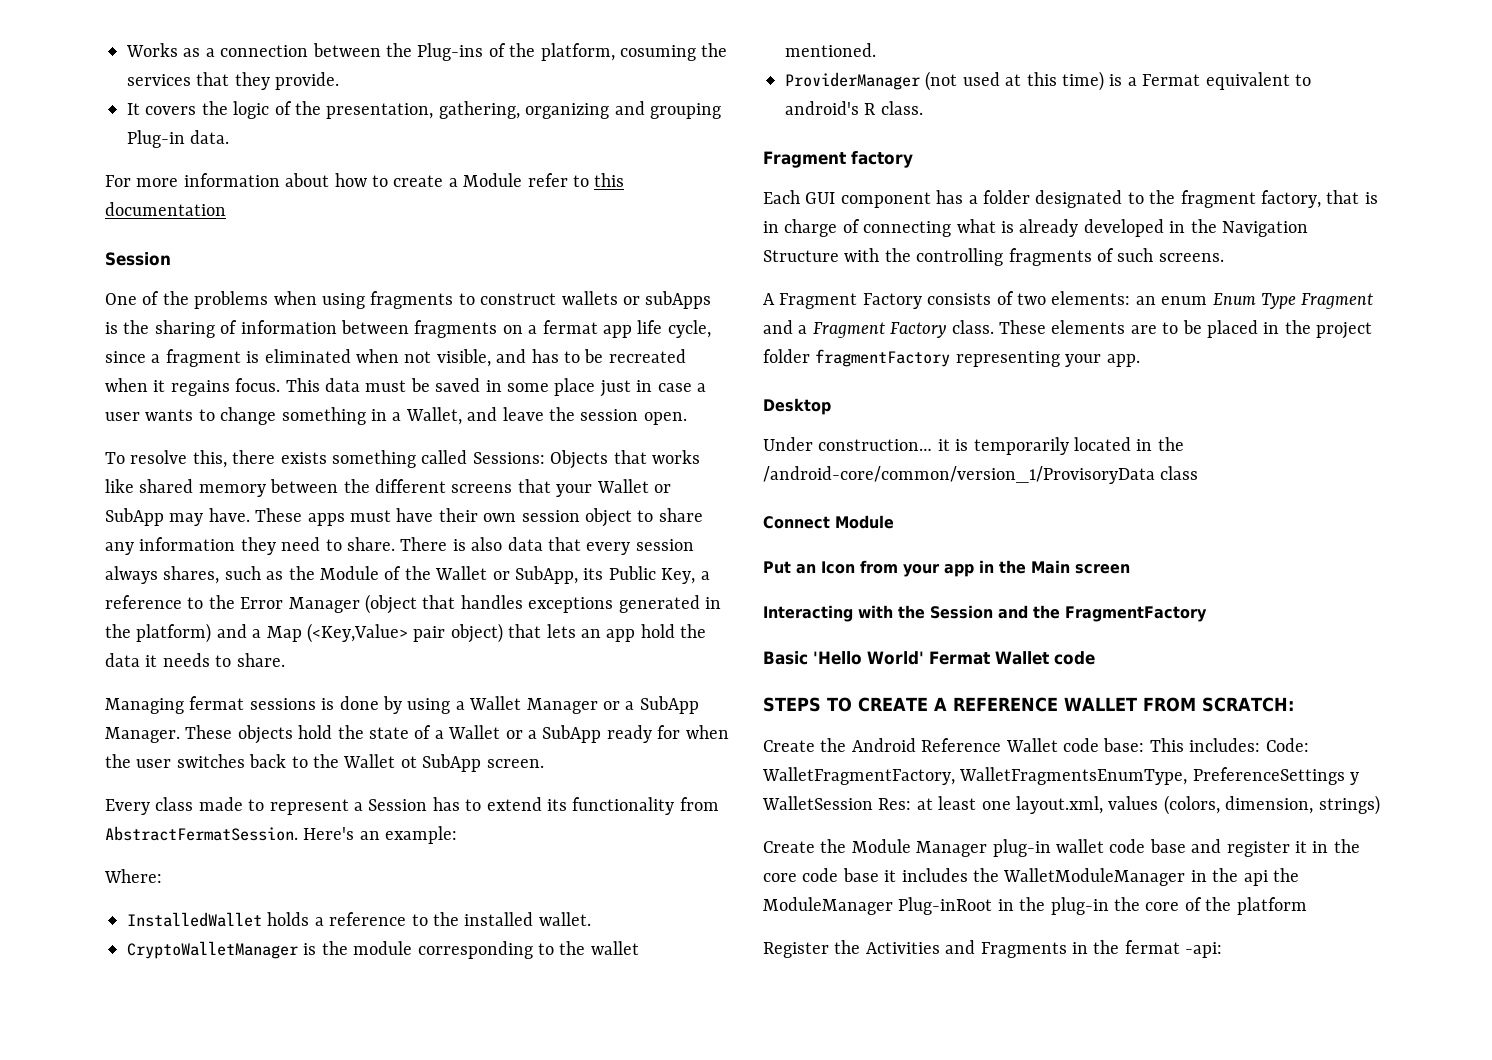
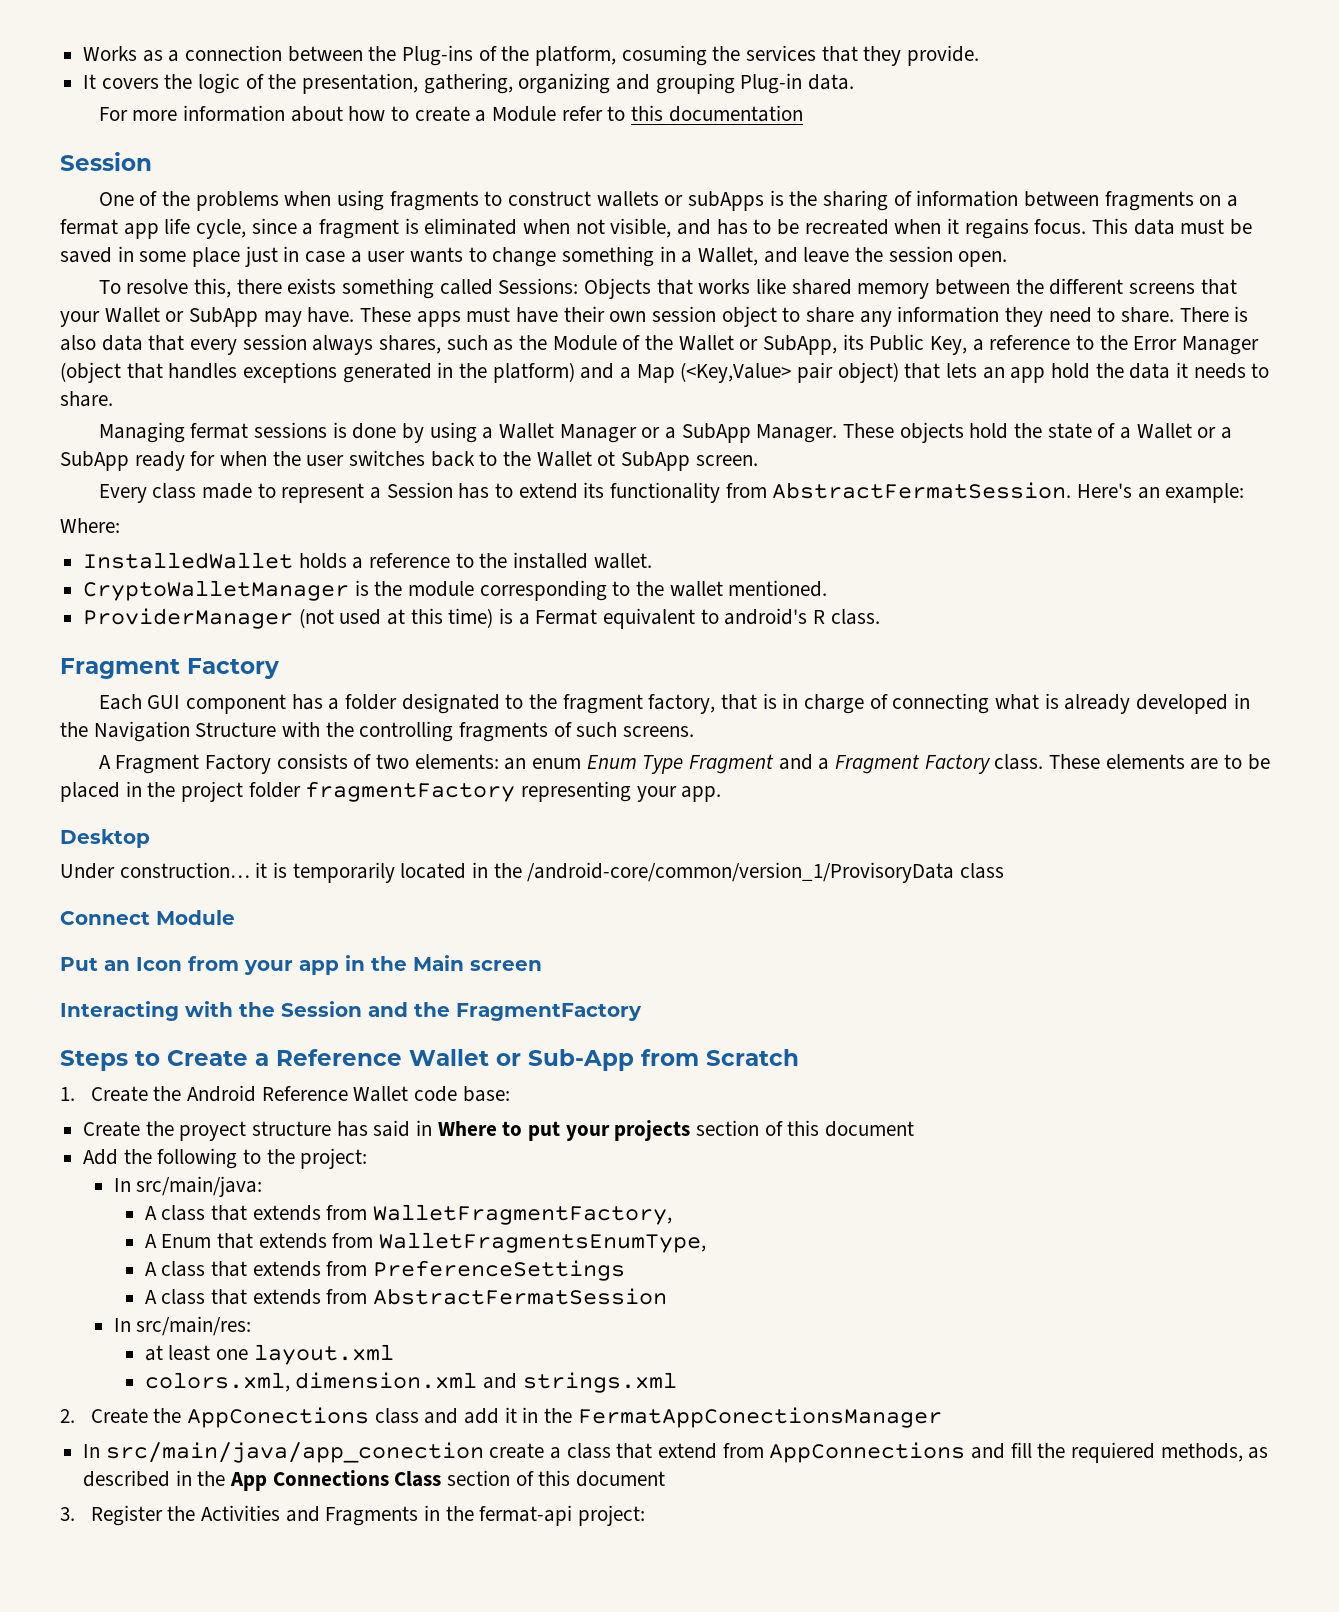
  ProviderManager (not used at this time) is a Fermat equivalent to android's R class.
- Fragment factory
+ Fragment Factory
- Basic 'Hello World' Fermat Wallet code
- STEPS TO CREATE A REFERENCE WALLET FROM SCRATCH:
- Create the Android Reference Wallet code base: This includes: Code: WalletFragmentFactory, WalletFragmentsEnumType, PreferenceSettings y WalletSession Res: at least one layout.xml, values (colors, dimension, strings)
- Create the Module Manager plug-in wallet code base and register it in the core code base it includes the WalletModuleManager in the api the ModuleManager Plug-inRoot in the plug-in the core of the platform
- Register the Activities and Fragments in the fermat -api:
+ Steps to Create a Reference Wallet or Sub-App from Scratch
+ 1. Create the Android Reference Wallet code base:
+ Create the proyect structure has said in Where to put your projects section of this document
+ Add the following to the project:
+ In src/main/java:
+ A class that extends from WalletFragmentFactory,
+ A Enum that extends from WalletFragmentsEnumType,
+ A class that extends from PreferenceSettings
+ A class that extends from AbstractFermatSession
+ In src/main/res:
+ at least one layout.xml
+ colors.xml, dimension.xml and strings.xml
+ 2. Create the AppConections class and add it in the FermatAppConectionsManager
+ In src/main/java/app_conection create a class that extend from AppConnections and fill the requiered methods, as described in the App Connections Class section of this document
+ 3. Register the Activities and Fragments in the fermat-api project:

